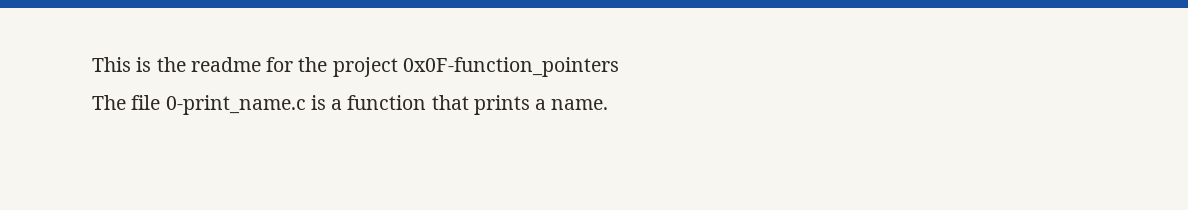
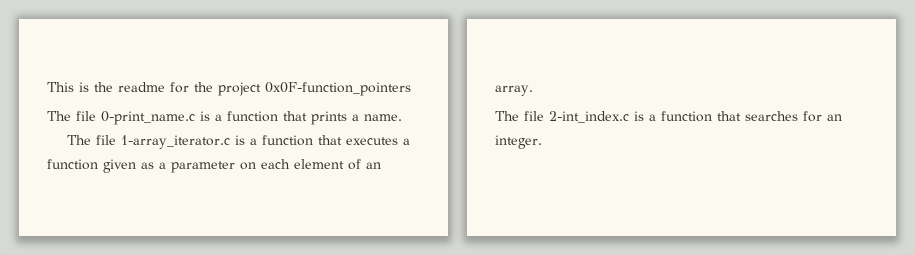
+ The file 1-array_iterator.c is a function that executes a function given as a parameter on each element of an array.
+ The file 2-int_index.c is a function that searches for an integer.

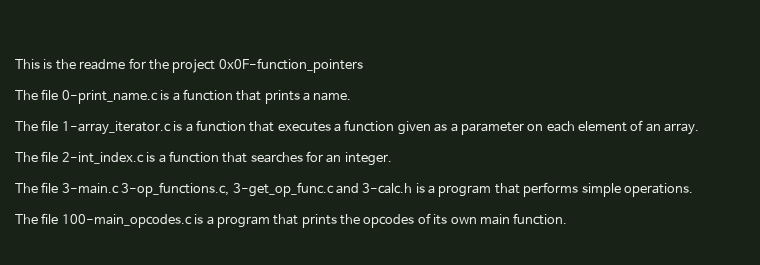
+ The file 3-main.c 3-op_functions.c, 3-get_op_func.c and 3-calc.h is a program that performs simple operations.
+ The file 100-main_opcodes.c is a program that prints the opcodes of its own main function.

